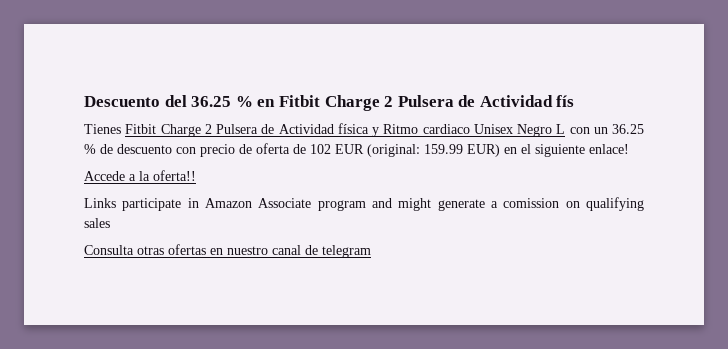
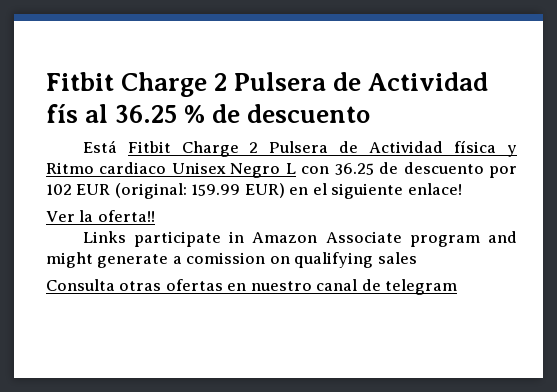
- Descuento del 36.25 % en Fitbit Charge 2 Pulsera de Actividad fís
- Tienes Fitbit Charge 2 Pulsera de Actividad física y Ritmo cardiaco Unisex Negro L con un 36.25 % de descuento con precio de oferta de 102 EUR (original: 159.99 EUR) en el siguiente enlace!
+ Fitbit Charge 2 Pulsera de Actividad fís al 36.25 % de descuento
+ Está Fitbit Charge 2 Pulsera de Actividad física y Ritmo cardiaco Unisex Negro L con 36.25 de descuento por 102 EUR (original: 159.99 EUR) en el siguiente enlace!
- Accede a la oferta!!
+ Ver la oferta!!

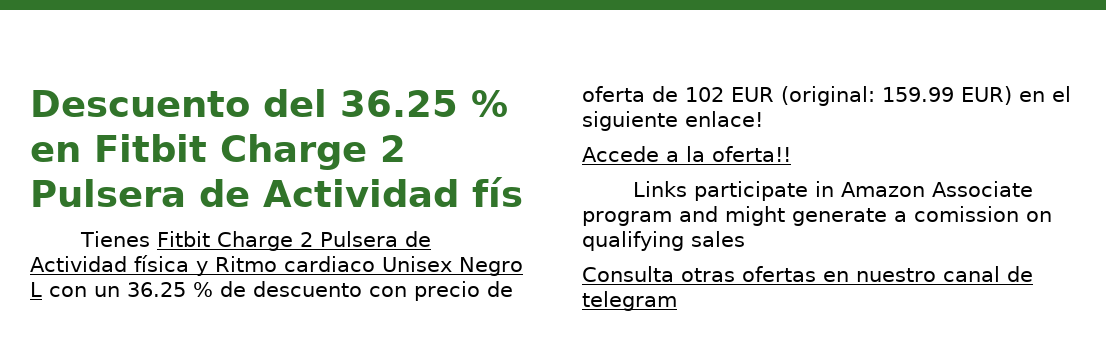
- Fitbit Charge 2 Pulsera de Actividad fís al 36.25 % de descuento
- Está Fitbit Charge 2 Pulsera de Actividad física y Ritmo cardiaco Unisex Negro L con 36.25 de descuento por 102 EUR (original: 159.99 EUR) en el siguiente enlace!
+ Descuento del 36.25 % en Fitbit Charge 2 Pulsera de Actividad fís
+ Tienes Fitbit Charge 2 Pulsera de Actividad física y Ritmo cardiaco Unisex Negro L con un 36.25 % de descuento con precio de oferta de 102 EUR (original: 159.99 EUR) en el siguiente enlace!
- Ver la oferta!!
+ Accede a la oferta!!

